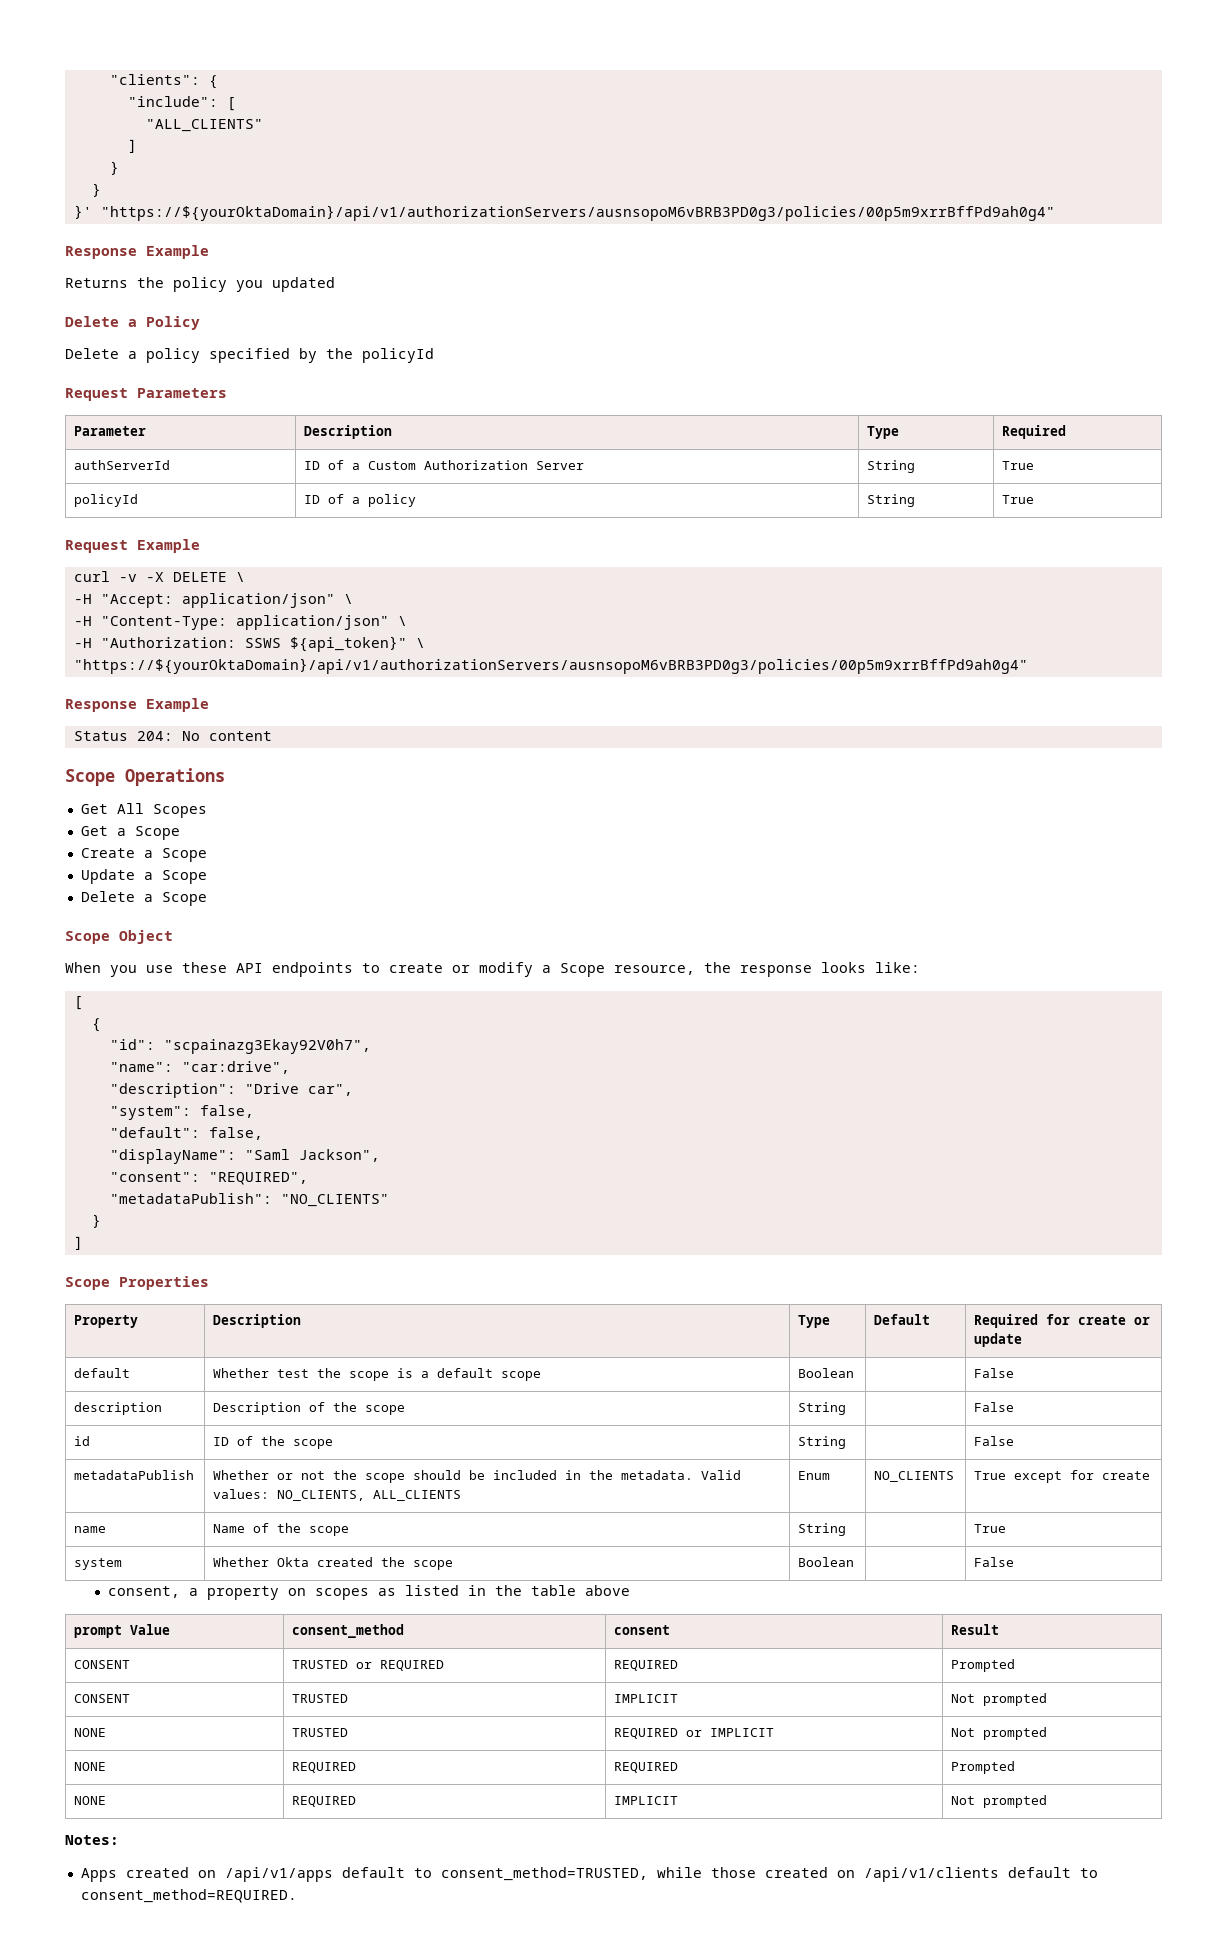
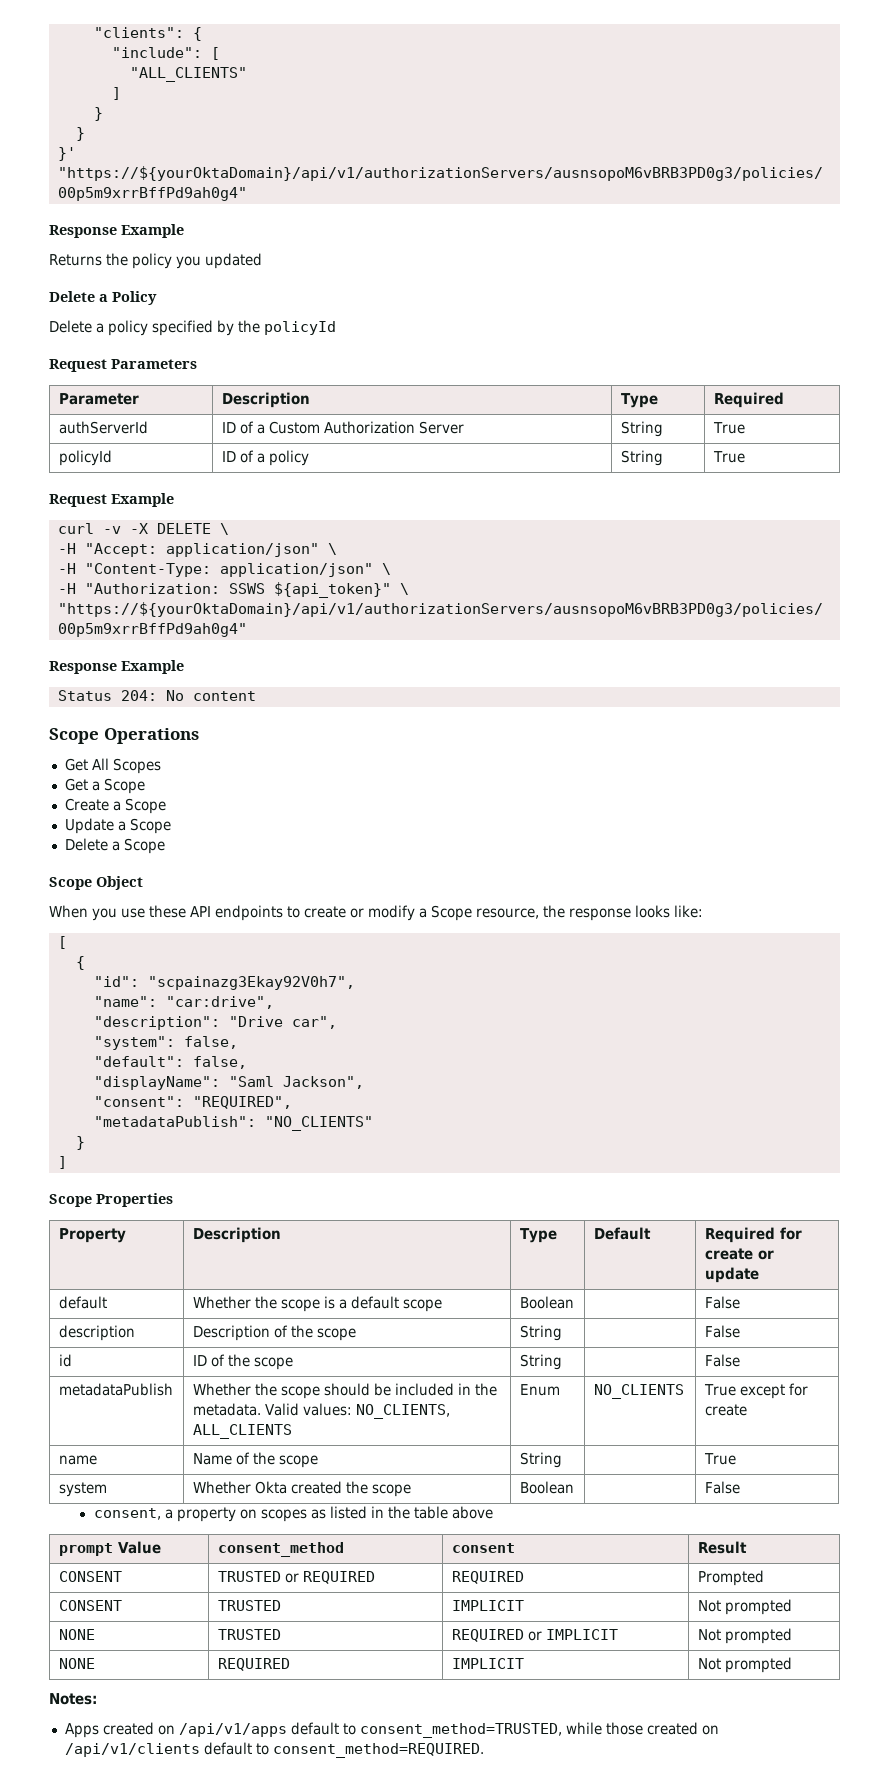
- default | Whether test the scope is a default scope | Boolean | | False
+ default | Whether the scope is a default scope | Boolean | | False
- metadataPublish | Whether or not the scope should be included in the metadata. Valid values: NO_CLIENTS, ALL_CLIENTS | Enum | NO_CLIENTS | True except for create
+ metadataPublish | Whether the scope should be included in the metadata. Valid values: NO_CLIENTS, ALL_CLIENTS | Enum | NO_CLIENTS | True except for create
- NONE | REQUIRED | REQUIRED | Prompted

